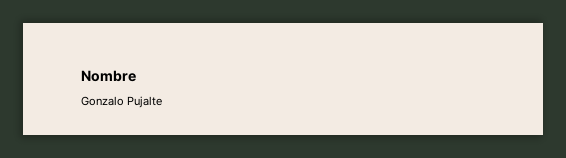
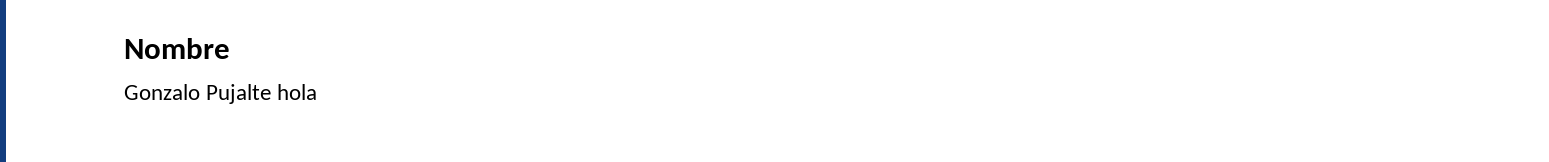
- Gonzalo Pujalte
+ Gonzalo Pujalte hola

